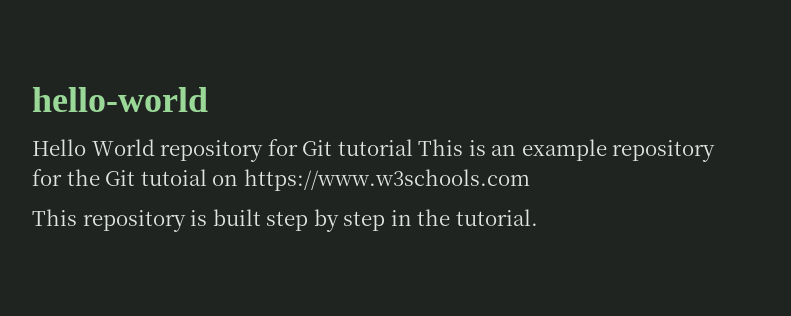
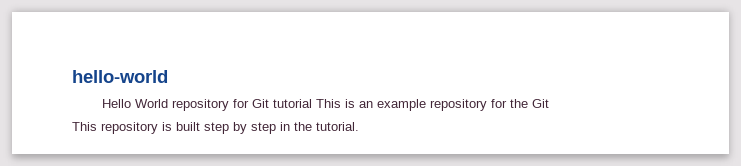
- Hello World repository for Git tutorial This is an example repository for the Git tutoial on https://www.w3schools.com
+ Hello World repository for Git tutorial This is an example repository for the Git

